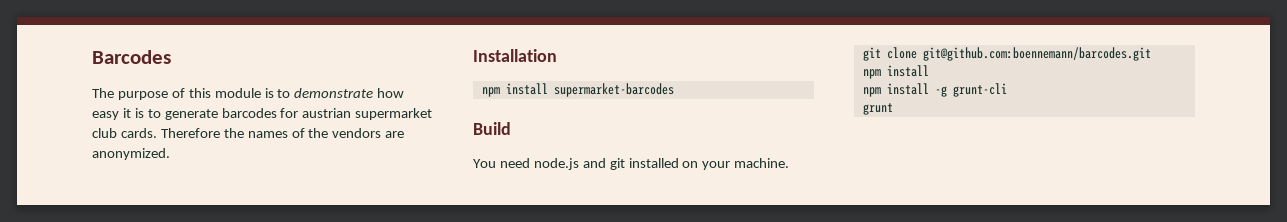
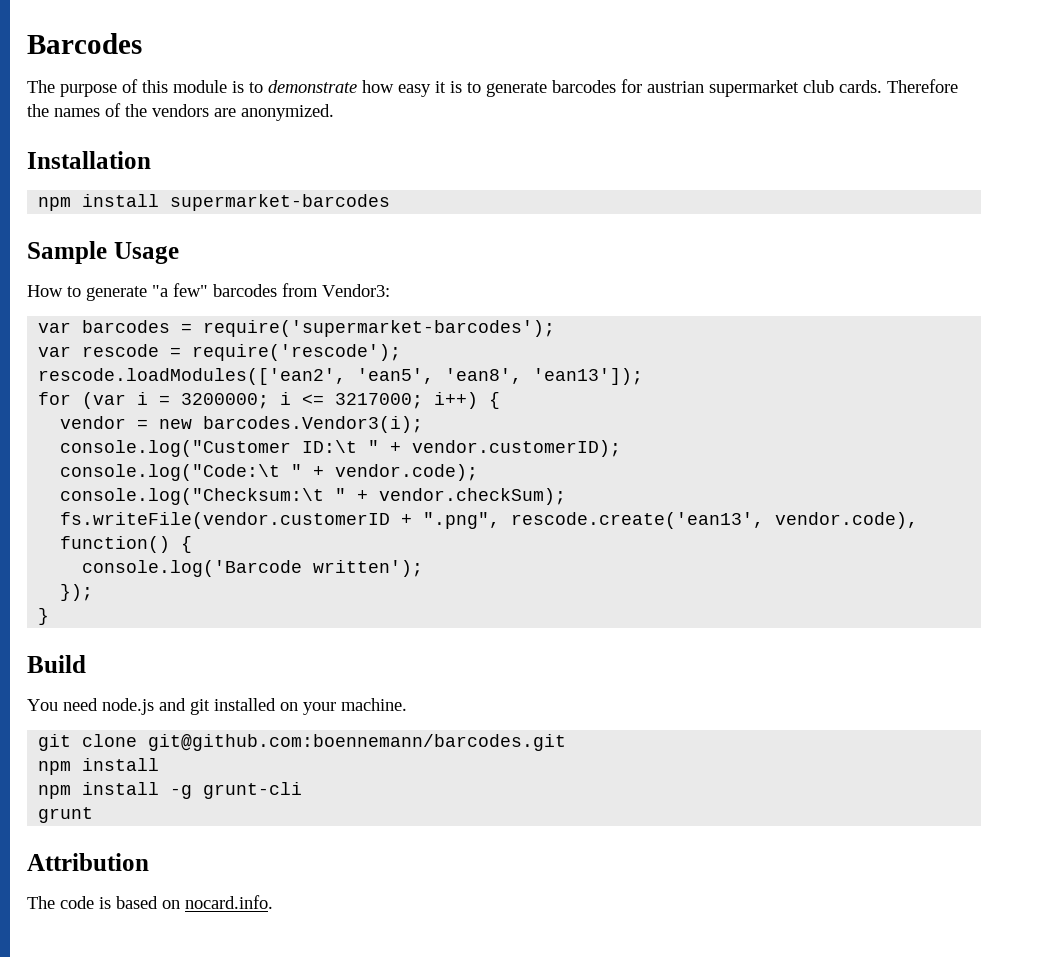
+ Sample Usage
+ How to generate "a few" barcodes from Vendor3:
+ var barcodes = require('supermarket-barcodes');
+ var rescode = require('rescode');
+ rescode.loadModules(['ean2', 'ean5', 'ean8', 'ean13']);
+ for (var i = 3200000; i <= 3217000; i++) {
+ vendor = new barcodes.Vendor3(i);
+ console.log("Customer ID:\t " + vendor.customerID);
+ console.log("Code:\t " + vendor.code);
+ console.log("Checksum:\t " + vendor.checkSum);
+ fs.writeFile(vendor.customerID + ".png", rescode.create('ean13', vendor.code), function() {
+ console.log('Barcode written');
+ });
+ }
+ Attribution
+ The code is based on nocard.info.

